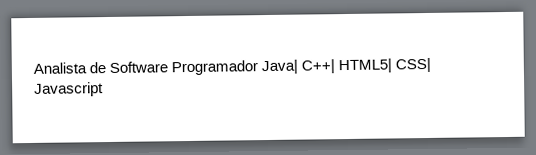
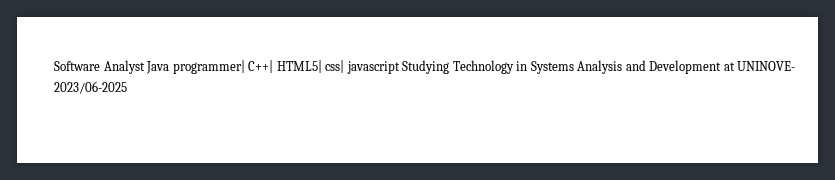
- Analista de Software Programador Java| C++| HTML5| CSS| Javascript
+ Software Analyst Java programmer| C++| HTML5| css| javascript Studying Technology in Systems Analysis and Development at UNINOVE- 2023/06-2025

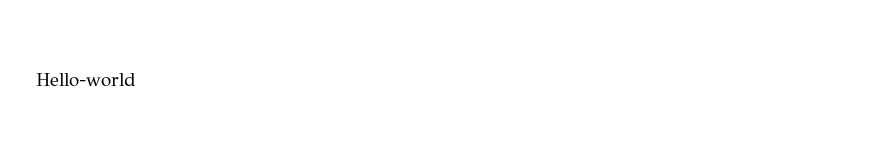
- Software Analyst Java programmer| C++| HTML5| css| javascript Studying Technology in Systems Analysis and Development at UNINOVE- 2023/06-2025
+ Hello-world

